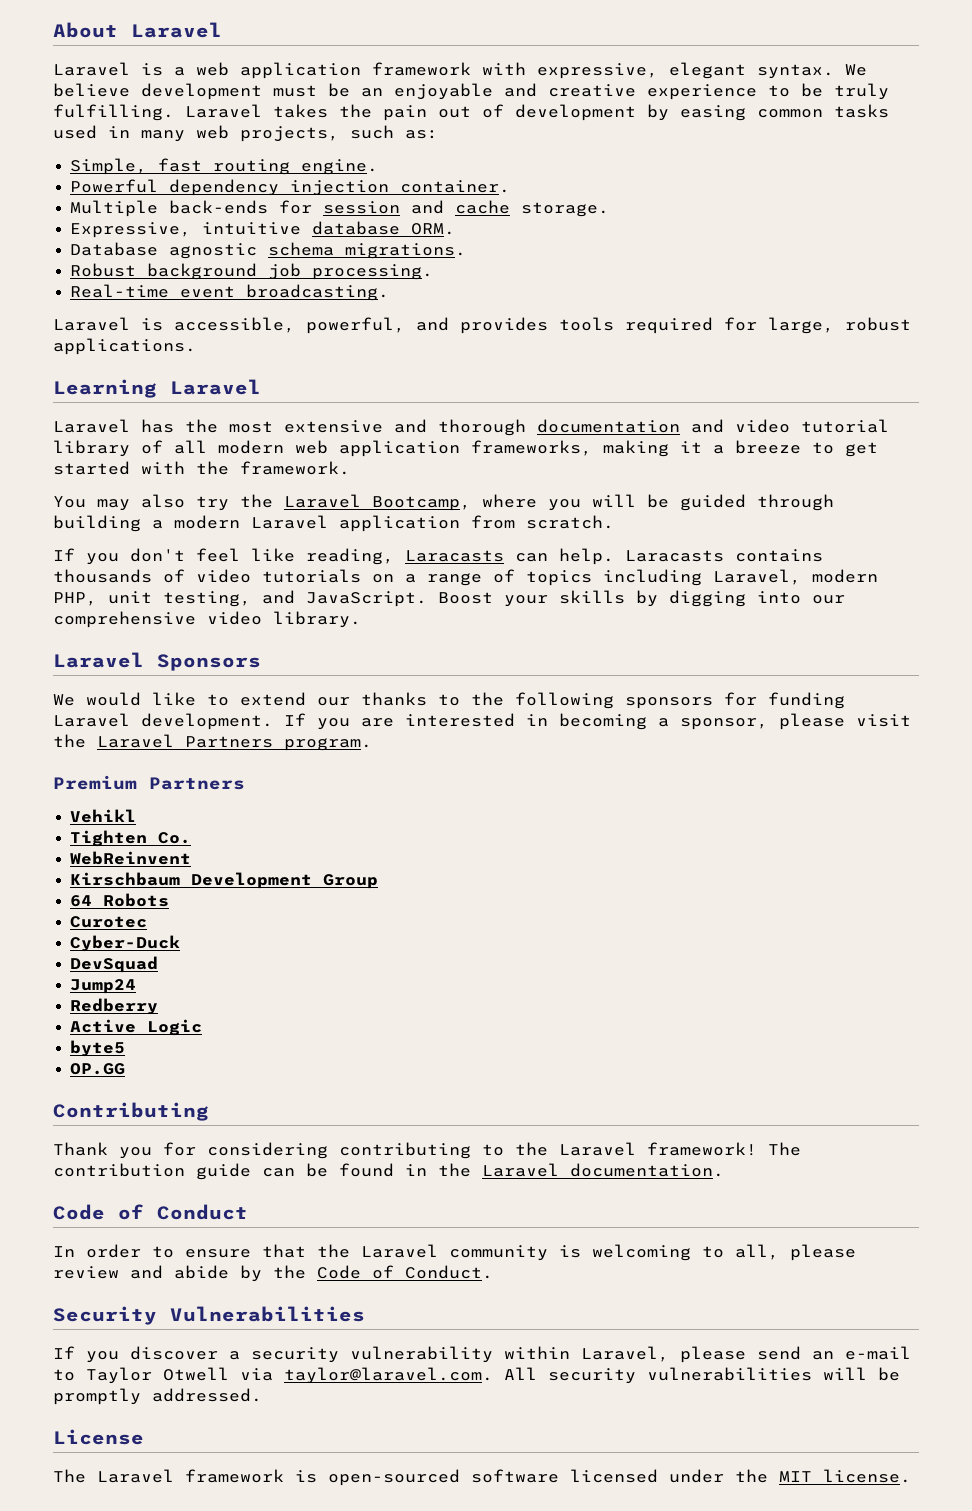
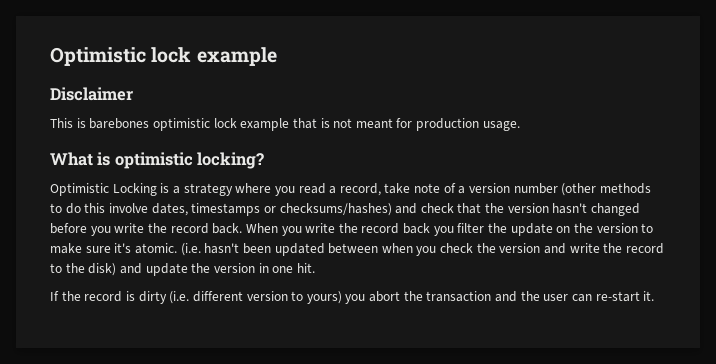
- About Laravel
- Laravel is a web application framework with expressive, elegant syntax. We believe development must be an enjoyable and creative experience to be truly fulfilling. Laravel takes the pain out of development by easing common tasks used in many web projects, such as:
- Simple, fast routing engine.
- Powerful dependency injection container.
- Multiple back-ends for session and cache storage.
- Expressive, intuitive database ORM.
- Database agnostic schema migrations.
- Robust background job processing.
- Real-time event broadcasting.
- Laravel is accessible, powerful, and provides tools required for large, robust applications.
- Learning Laravel
- Laravel has the most extensive and thorough documentation and video tutorial library of all modern web application frameworks, making it a breeze to get started with the framework.
- You may also try the Laravel Bootcamp, where you will be guided through building a modern Laravel application from scratch.
- If you don't feel like reading, Laracasts can help. Laracasts contains thousands of video tutorials on a range of topics including Laravel, modern PHP, unit testing, and JavaScript. Boost your skills by digging into our comprehensive video library.
- Laravel Sponsors
- We would like to extend our thanks to the following sponsors for funding Laravel development. If you are interested in becoming a sponsor, please visit the Laravel Partners program.
- Premium Partners
- Vehikl
- Tighten Co.
- WebReinvent
- Kirschbaum Development Group
- 64 Robots
- Curotec
- Cyber-Duck
- DevSquad
- Jump24
- Redberry
- Active Logic
- byte5
- OP.GG
- Contributing
- Thank you for considering contributing to the Laravel framework! The contribution guide can be found in the Laravel documentation.
- Code of Conduct
- In order to ensure that the Laravel community is welcoming to all, please review and abide by the Code of Conduct.
- Security Vulnerabilities
- If you discover a security vulnerability within Laravel, please send an e-mail to Taylor Otwell via taylor@laravel.com. All security vulnerabilities will be promptly addressed.
- License
- The Laravel framework is open-sourced software licensed under the MIT license.
+ Optimistic lock example
+ Disclaimer
+ This is barebones optimistic lock example that is not meant for production usage.
+ What is optimistic locking?
+ Optimistic Locking is a strategy where you read a record, take note of a version number (other methods to do this involve dates, timestamps or checksums/hashes) and check that the version hasn't changed before you write the record back. When you write the record back you filter the update on the version to make sure it's atomic. (i.e. hasn't been updated between when you check the version and write the record to the disk) and update the version in one hit.
+ If the record is dirty (i.e. different version to yours) you abort the transaction and the user can re-start it.

